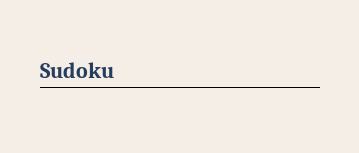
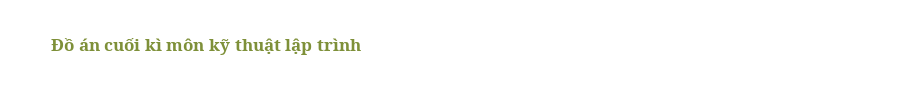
- Sudoku
+ Đồ án cuối kì môn kỹ thuật lập trình

